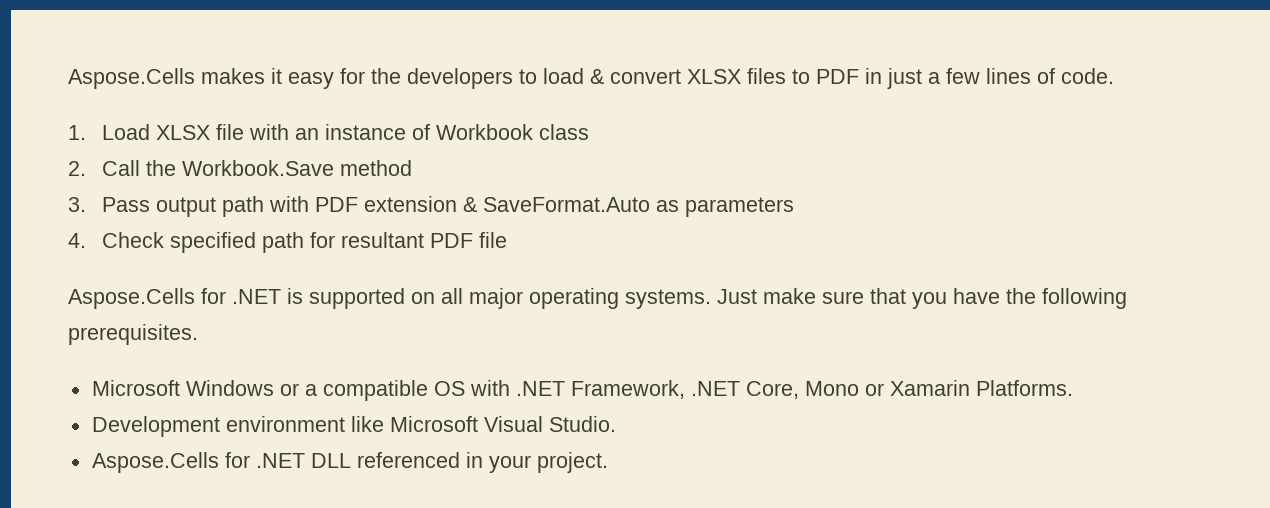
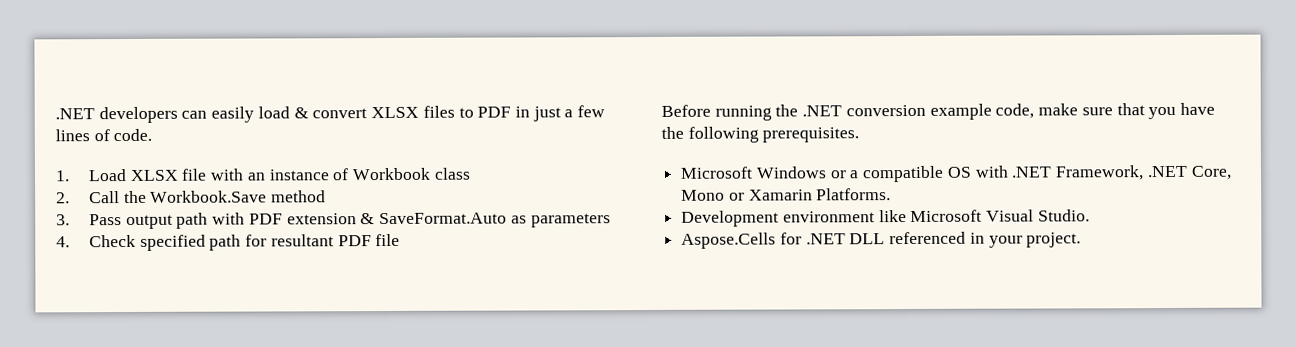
- Aspose.Cells makes it easy for the developers to load & convert XLSX files to PDF in just a few lines of code.
+ .NET developers can easily load & convert XLSX files to PDF in just a few lines of code.
- Aspose.Cells for .NET is supported on all major operating systems. Just make sure that you have the following prerequisites.
+ Before running the .NET conversion example code, make sure that you have the following prerequisites.

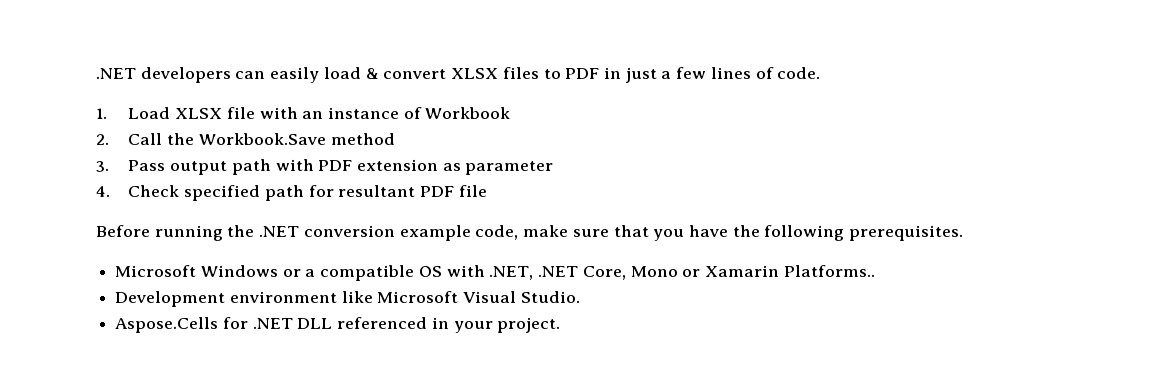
- 1. Load XLSX file with an instance of Workbook class
+ 1. Load XLSX file with an instance of Workbook
- 3. Pass output path with PDF extension & SaveFormat.Auto as parameters
+ 3. Pass output path with PDF extension as parameter
- Microsoft Windows or a compatible OS with .NET Framework, .NET Core, Mono or Xamarin Platforms.
+ Microsoft Windows or a compatible OS with .NET, .NET Core, Mono or Xamarin Platforms..

